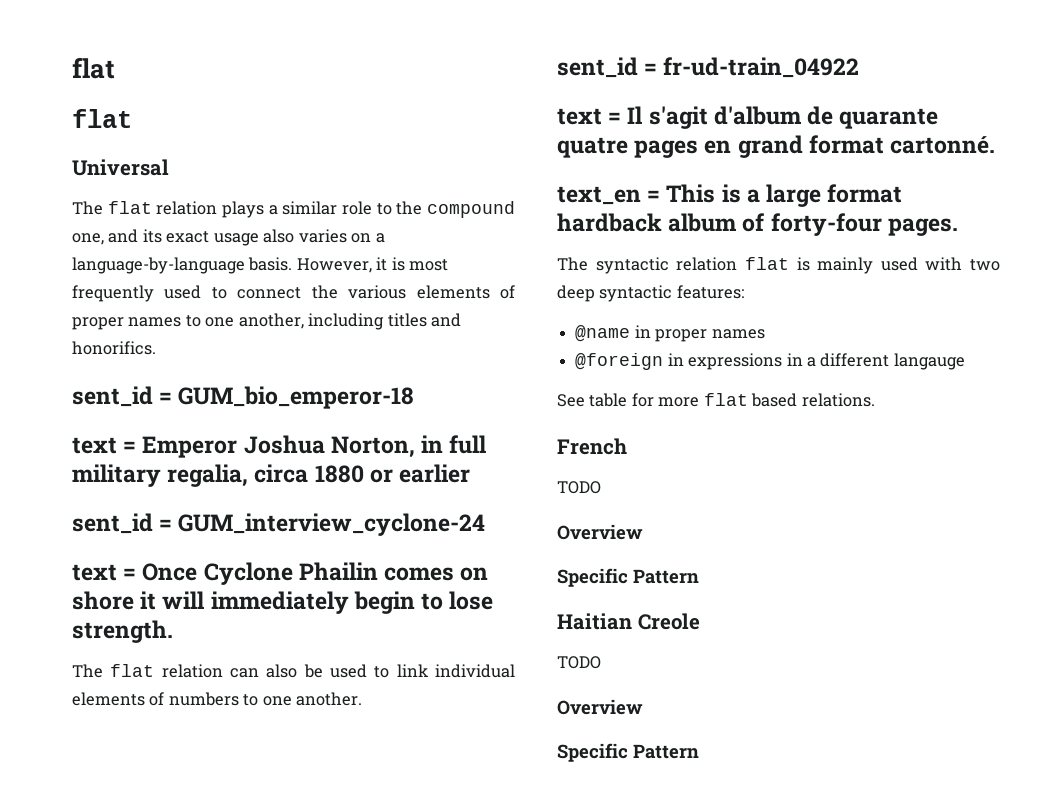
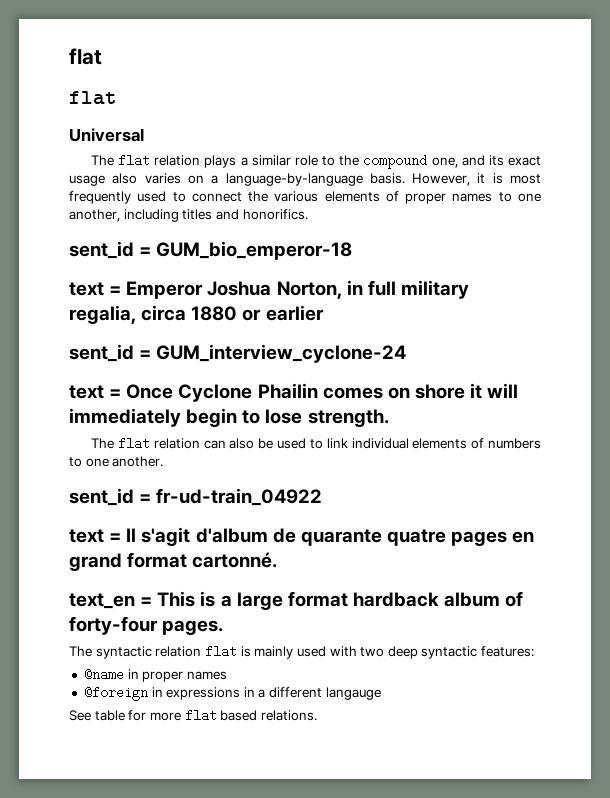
- French
- TODO
- Overview
- Specific Pattern
- Haitian Creole
- TODO
- Overview
- Specific Pattern

